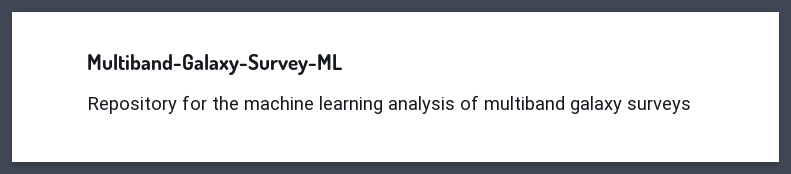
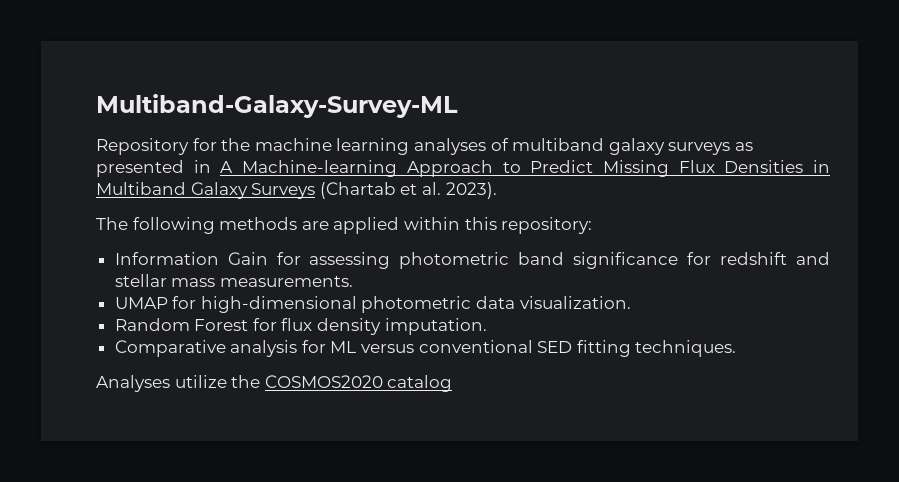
- Repository for the machine learning analysis of multiband galaxy surveys
+ Repository for the machine learning analyses of multiband galaxy surveys as presented in A Machine-learning Approach to Predict Missing Flux Densities in Multiband Galaxy Surveys (Chartab et al. 2023).
+ The following methods are applied within this repository:
+ Information Gain for assessing photometric band significance for redshift and stellar mass measurements.
+ UMAP for high-dimensional photometric data visualization.
+ Random Forest for flux density imputation.
+ Comparative analysis for ML versus conventional SED fitting techniques.
+ Analyses utilize the COSMOS2020 catalog

